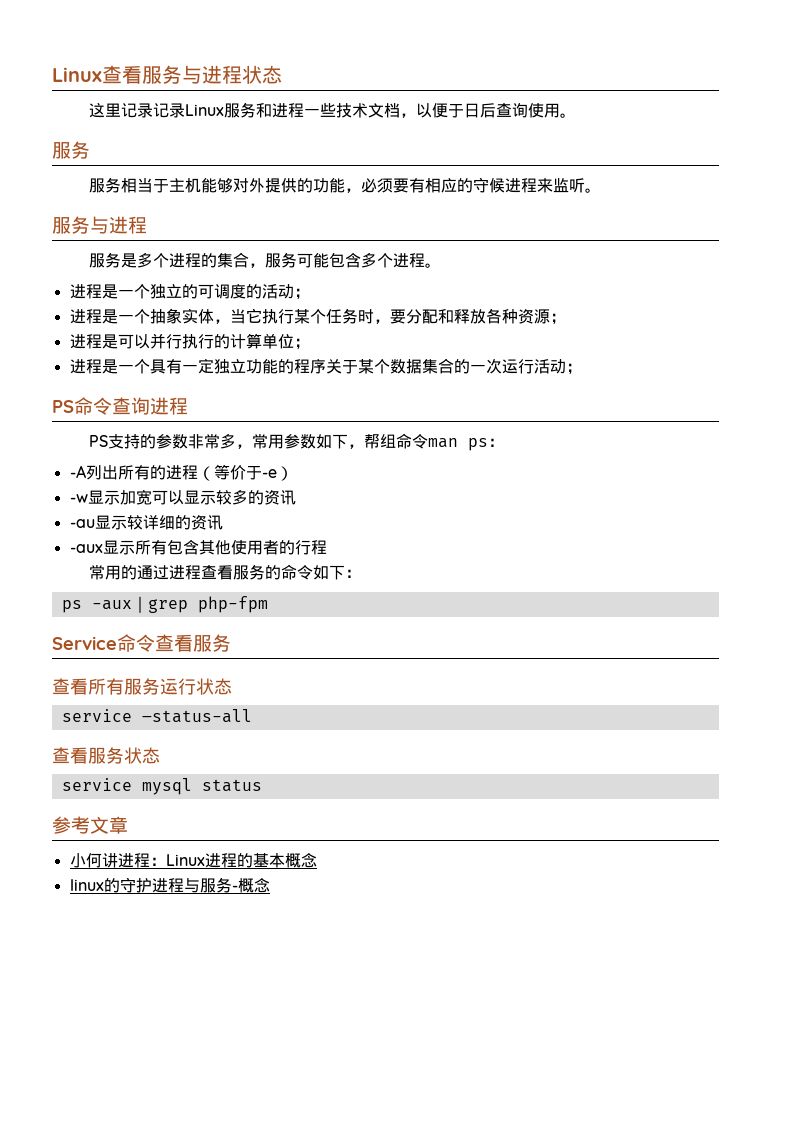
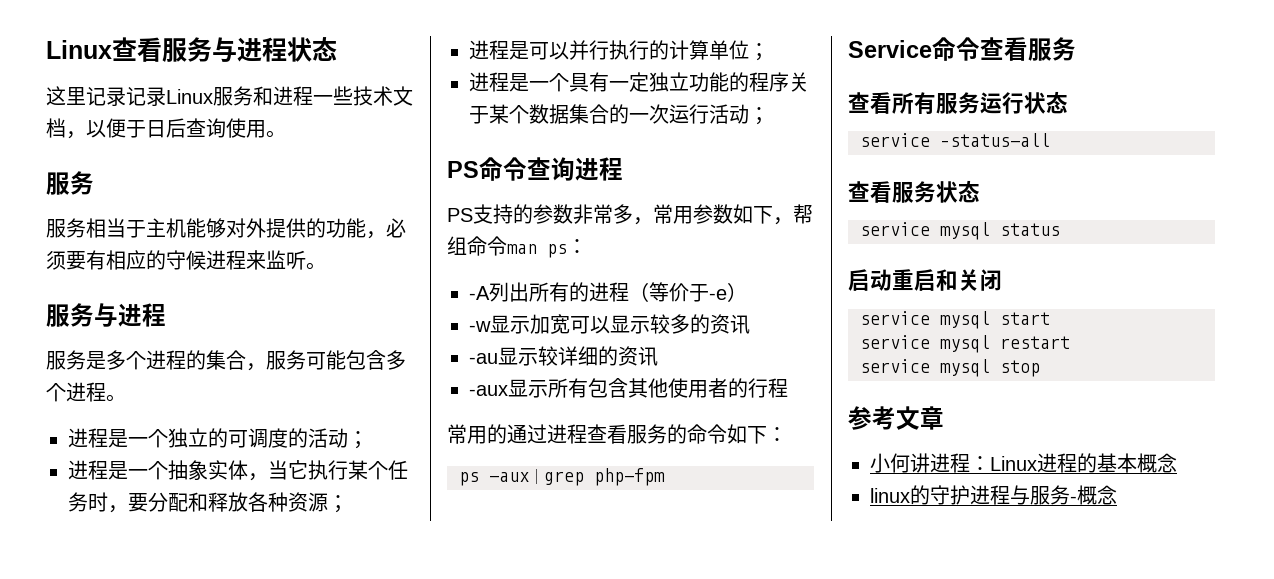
+ 启动重启和关闭
+ service mysql start
+ service mysql restart
+ service mysql stop

